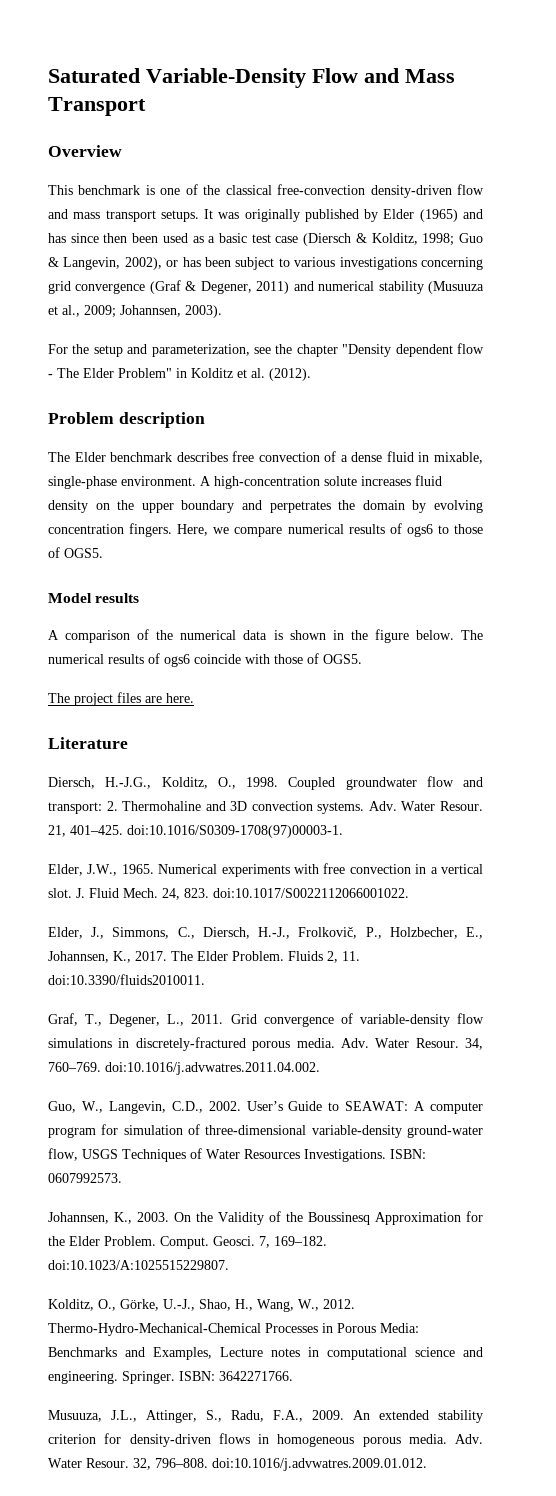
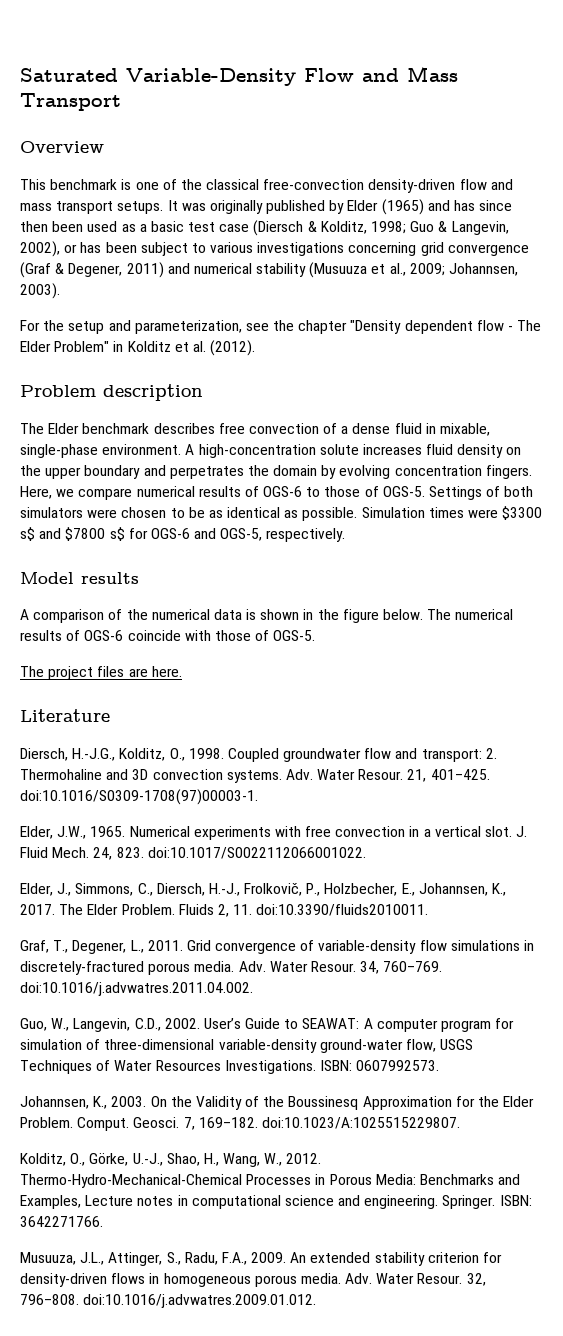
- Here, we compare numerical results of ogs6 to those of OGS5.
+ Here, we compare numerical results of OGS-6 to those of OGS-5. Settings of both simulators were chosen to be as identical as possible. Simulation times were $3300 s$ and $7800 s$ for OGS-6 and OGS-5, respectively.
- The numerical results of ogs6 coincide with those of OGS5.
+ The numerical results of OGS-6 coincide with those of OGS-5.

